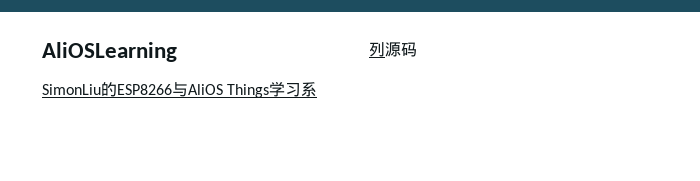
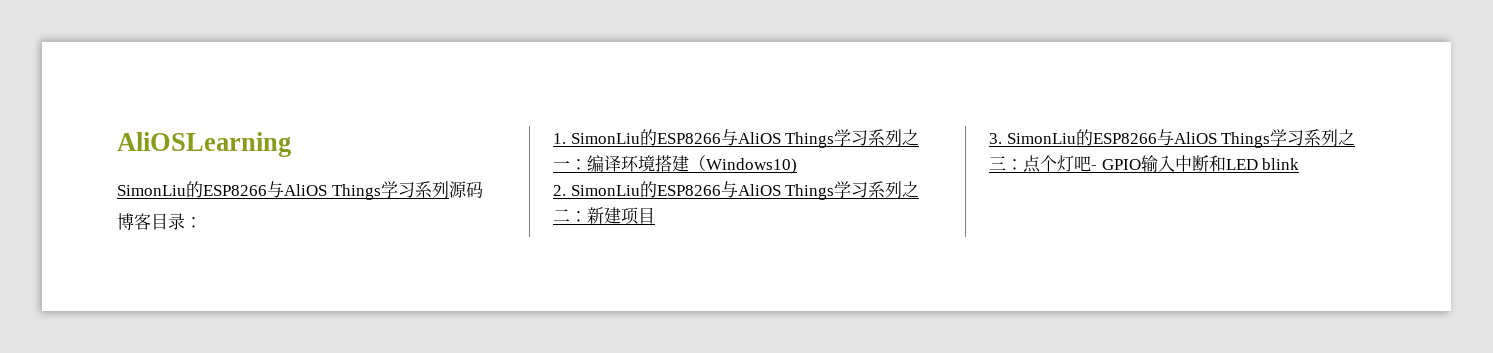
+ 博客目录：
+ 1. SimonLiu的ESP8266与AliOS Things学习系列之一：编译环境搭建（Windows10)
+ 2. SimonLiu的ESP8266与AliOS Things学习系列之二：新建项目
+ 3. SimonLiu的ESP8266与AliOS Things学习系列之三：点个灯吧- GPIO输入中断和LED blink

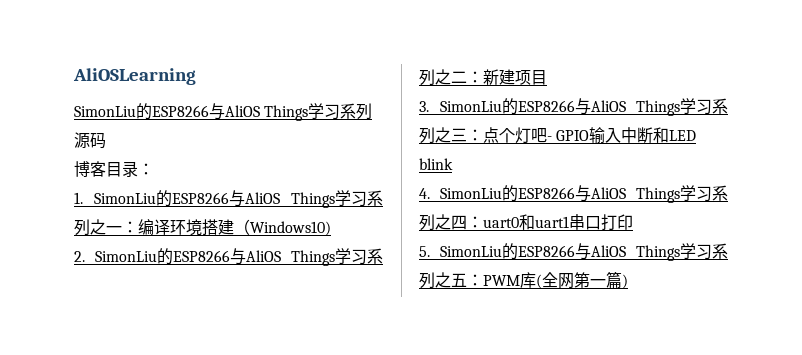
+ 4. SimonLiu的ESP8266与AliOS Things学习系列之四：uart0和uart1串口打印
+ 5. SimonLiu的ESP8266与AliOS Things学习系列之五：PWM库(全网第一篇)

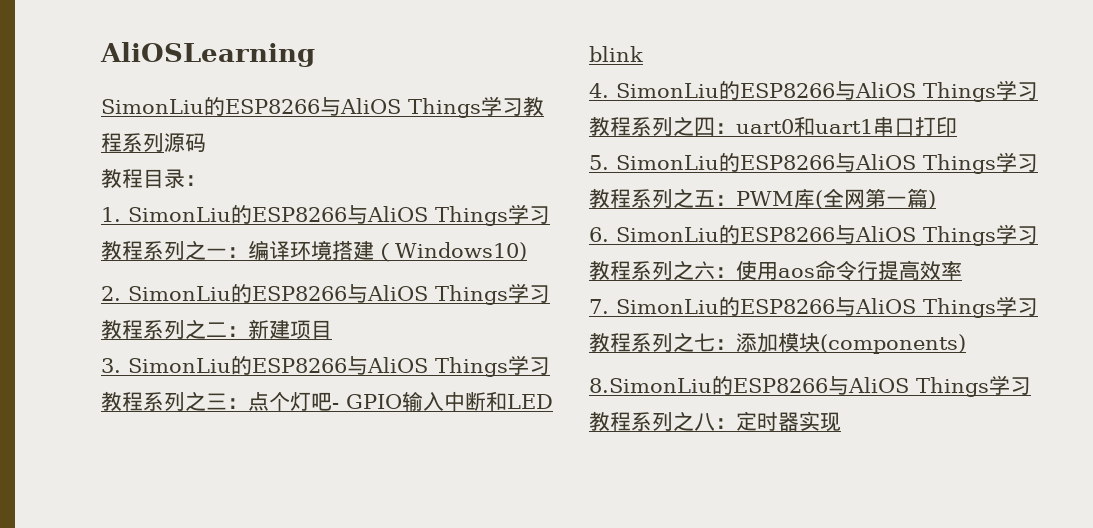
- SimonLiu的ESP8266与AliOS Things学习系列源码
+ SimonLiu的ESP8266与AliOS Things学习教程系列源码
- 博客目录：
+ 教程目录：
- 1. SimonLiu的ESP8266与AliOS Things学习系列之一：编译环境搭建（Windows10)
+ 1. SimonLiu的ESP8266与AliOS Things学习教程系列之一：编译环境搭建（Windows10)
- 2. SimonLiu的ESP8266与AliOS Things学习系列之二：新建项目
+ 2. SimonLiu的ESP8266与AliOS Things学习教程系列之二：新建项目
- 3. SimonLiu的ESP8266与AliOS Things学习系列之三：点个灯吧- GPIO输入中断和LED blink
+ 3. SimonLiu的ESP8266与AliOS Things学习教程系列之三：点个灯吧- GPIO输入中断和LED blink
- 4. SimonLiu的ESP8266与AliOS Things学习系列之四：uart0和uart1串口打印
+ 4. SimonLiu的ESP8266与AliOS Things学习教程系列之四：uart0和uart1串口打印
- 5. SimonLiu的ESP8266与AliOS Things学习系列之五：PWM库(全网第一篇)
+ 5. SimonLiu的ESP8266与AliOS Things学习教程系列之五：PWM库(全网第一篇)
+ 6. SimonLiu的ESP8266与AliOS Things学习教程系列之六：使用aos命令行提高效率
+ 7. SimonLiu的ESP8266与AliOS Things学习教程系列之七：添加模块(components)
+ 8.SimonLiu的ESP8266与AliOS Things学习教程系列之八：定时器实现

